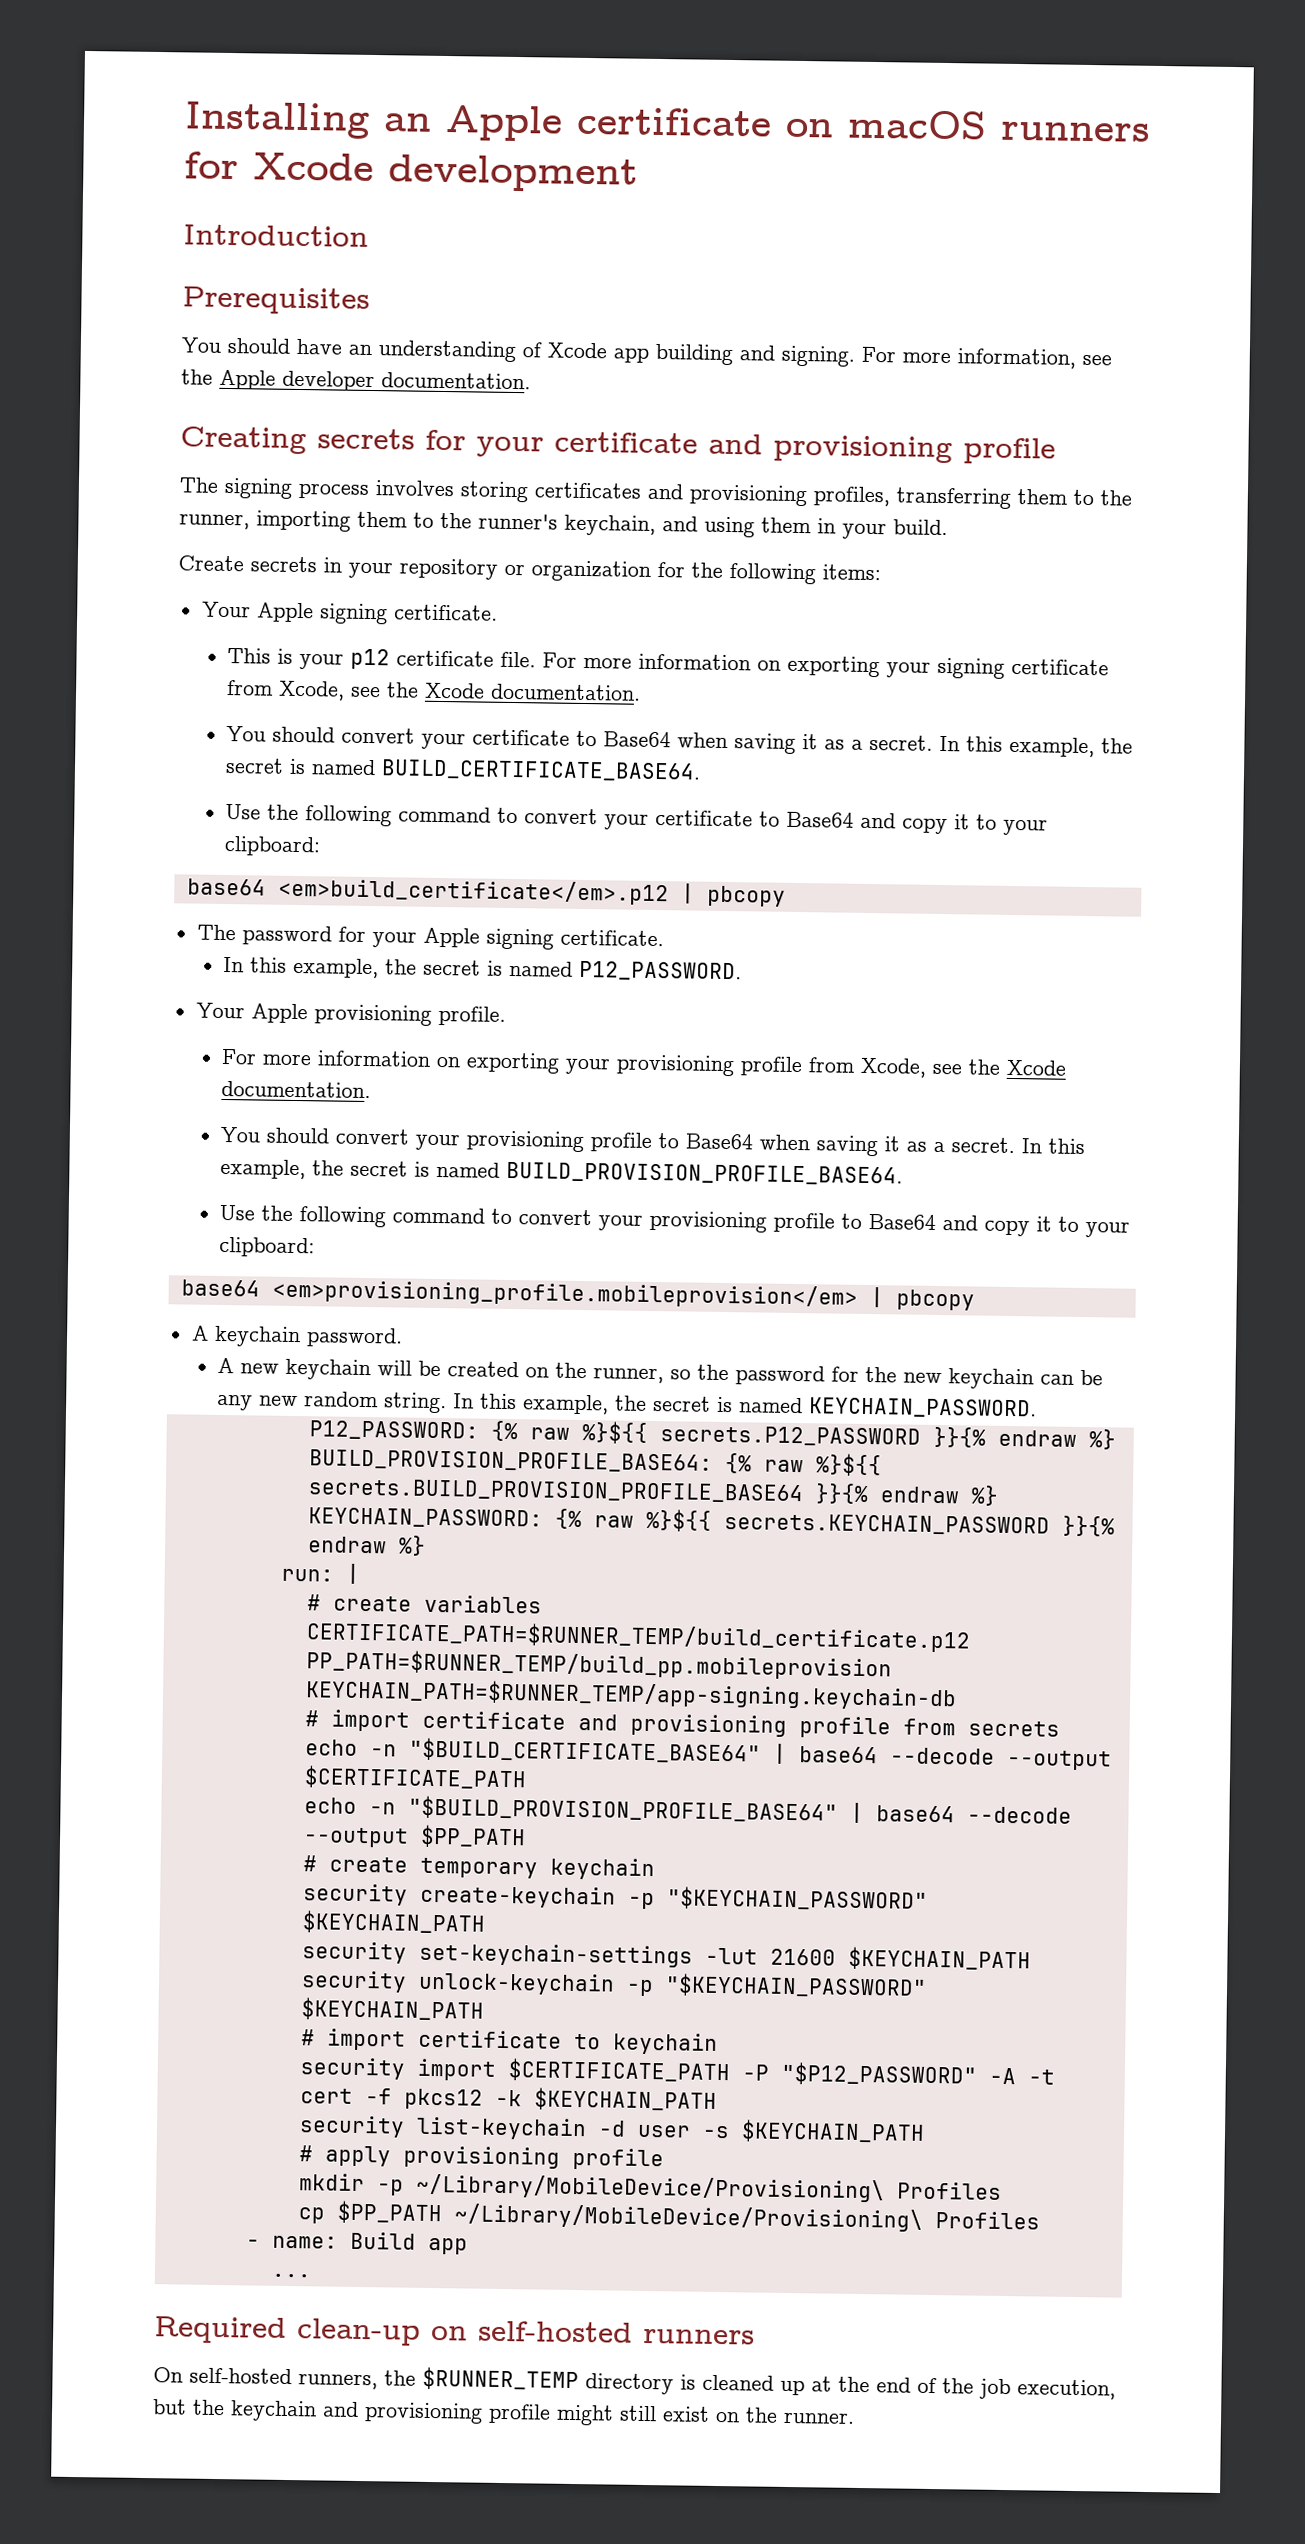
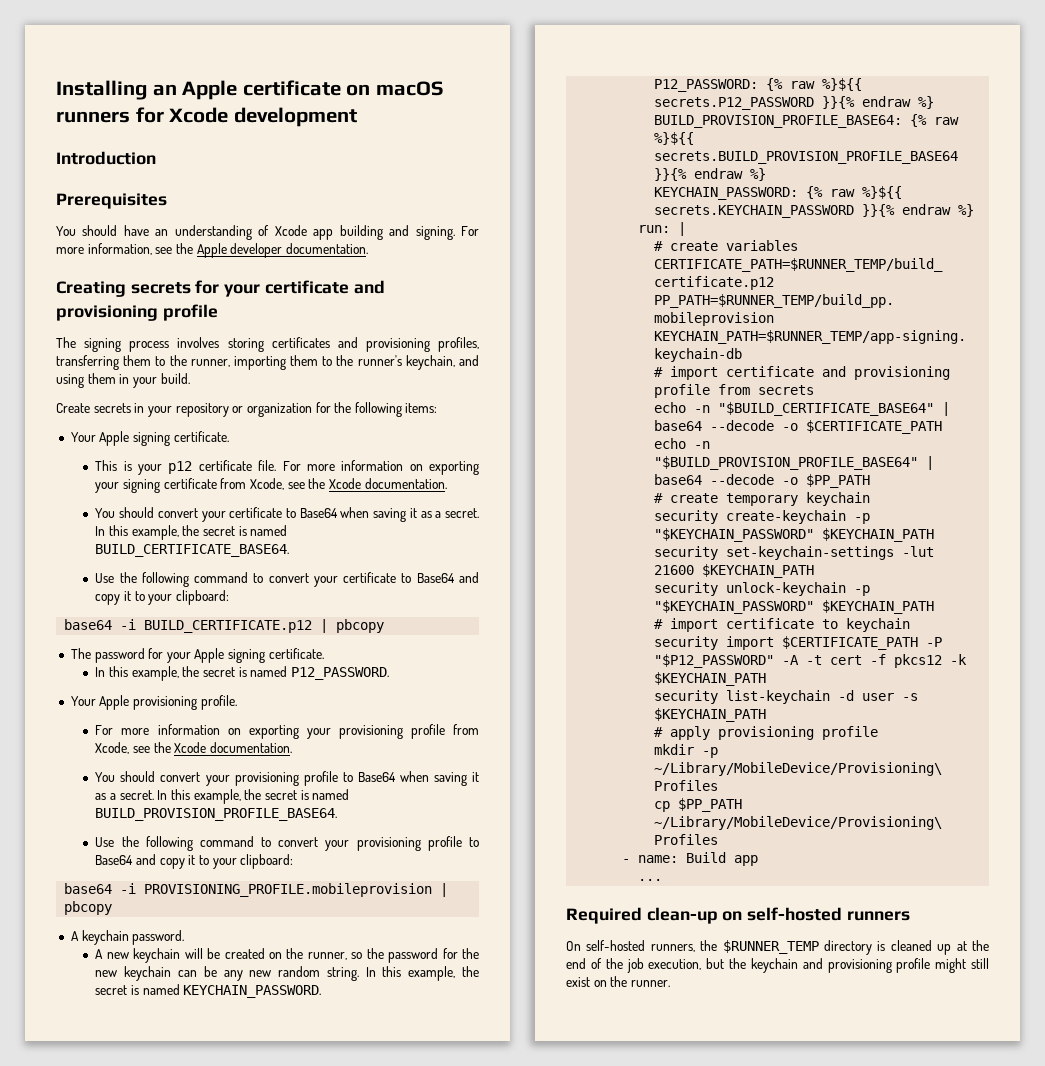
- base64 <em>build_certificate</em>.p12 | pbcopy
+ base64 -i BUILD_CERTIFICATE.p12 | pbcopy
- base64 <em>provisioning_profile.mobileprovision</em> | pbcopy
+ base64 -i PROVISIONING_PROFILE.mobileprovision | pbcopy
- echo -n "$BUILD_CERTIFICATE_BASE64" | base64 --decode --output $CERTIFICATE_PATH
+ echo -n "$BUILD_CERTIFICATE_BASE64" | base64 --decode -o $CERTIFICATE_PATH
- echo -n "$BUILD_PROVISION_PROFILE_BASE64" | base64 --decode --output $PP_PATH
+ echo -n "$BUILD_PROVISION_PROFILE_BASE64" | base64 --decode -o $PP_PATH

